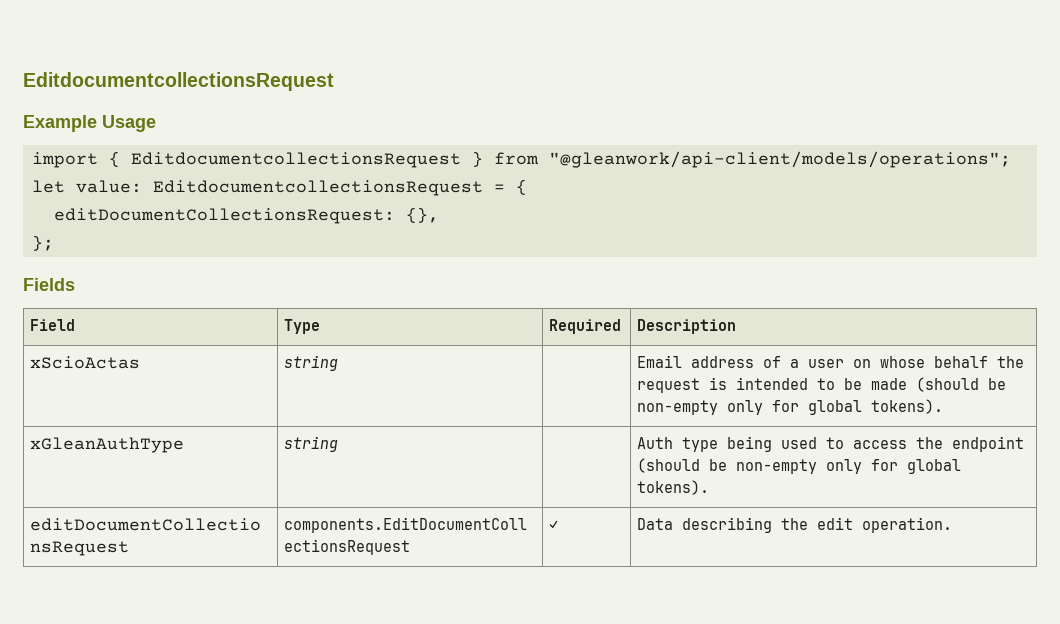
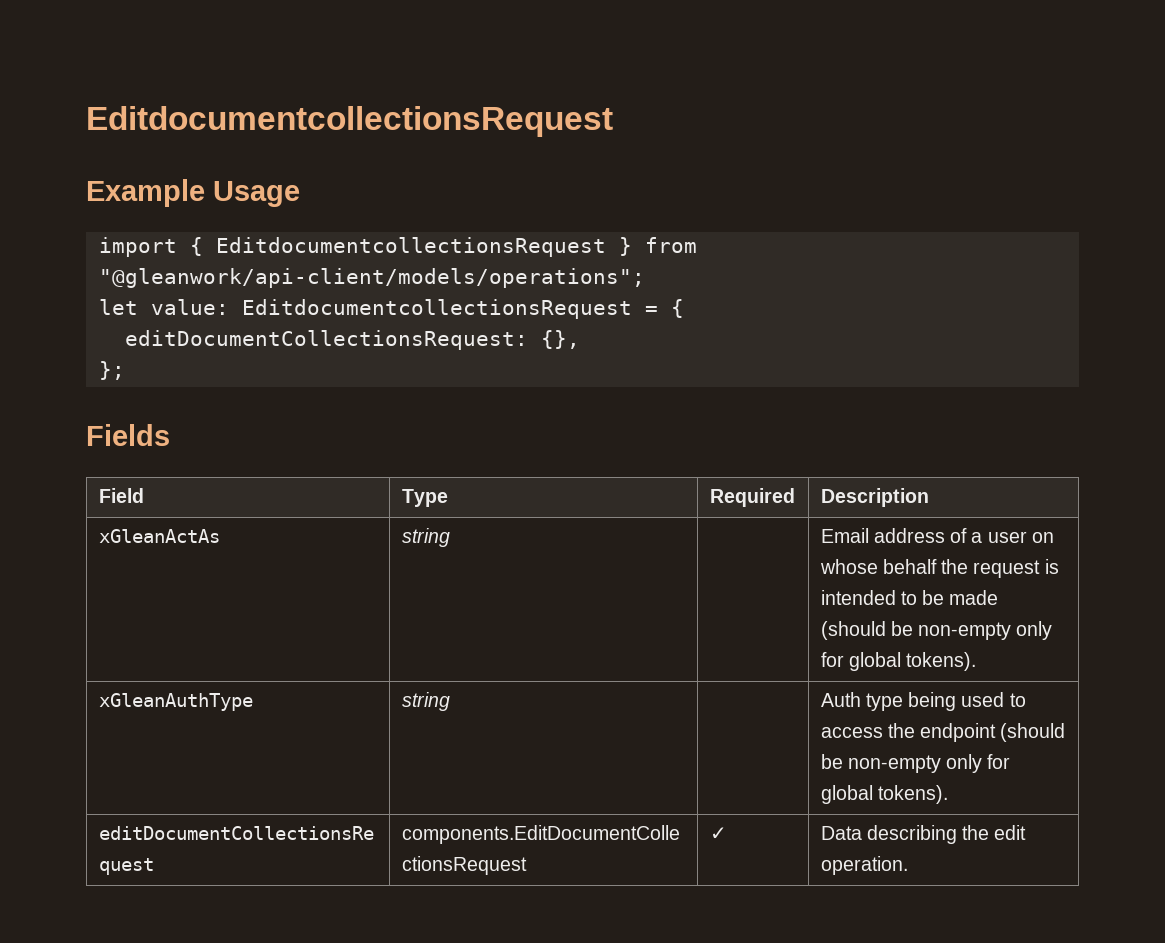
- xScioActas | string | | Email address of a user on whose behalf the request is intended to be made (should be non-empty only for global tokens).
+ xGleanActAs | string | | Email address of a user on whose behalf the request is intended to be made (should be non-empty only for global tokens).

